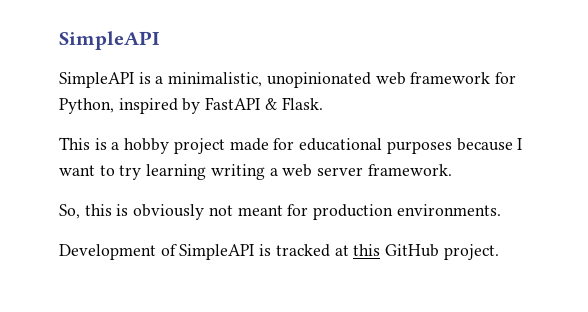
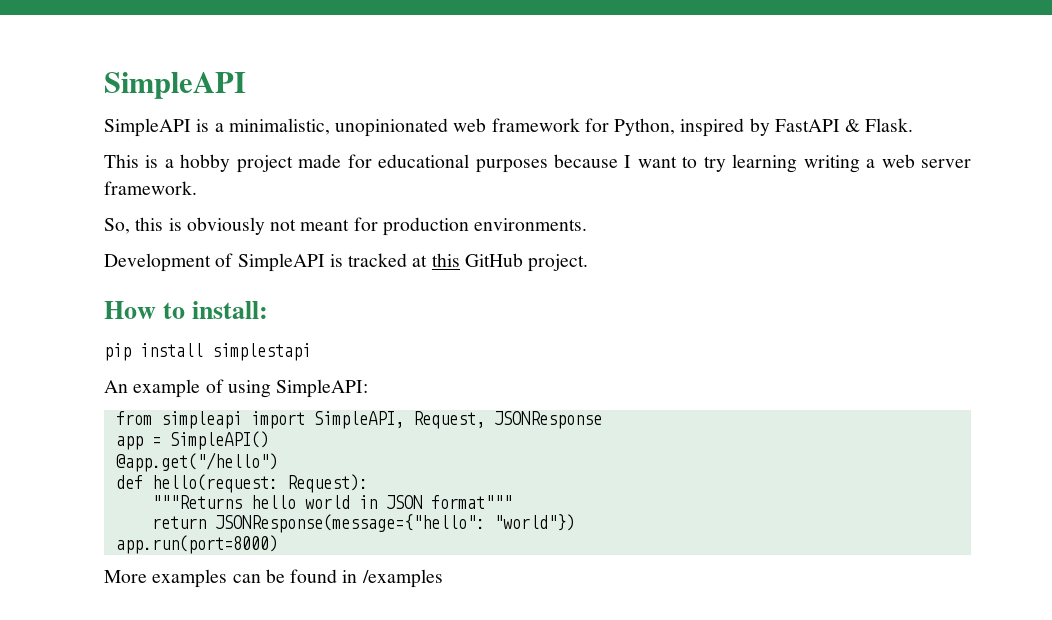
+ How to install:
+ pip install simplestapi
+ An example of using SimpleAPI:
+ from simpleapi import SimpleAPI, Request, JSONResponse
+ app = SimpleAPI()
+ @app.get("/hello")
+ def hello(request: Request):
+ """Returns hello world in JSON format"""
+ return JSONResponse(message={"hello": "world"})
+ app.run(port=8000)
+ More examples can be found in /examples

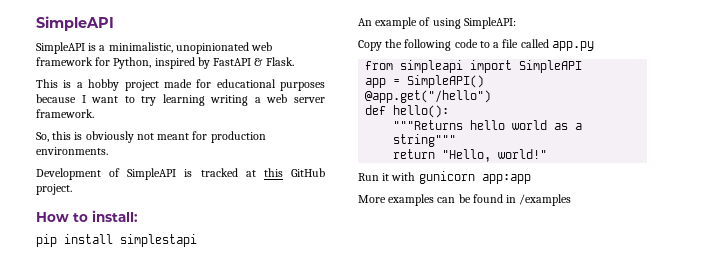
+ Copy the following code to a file called app.py
- from simpleapi import SimpleAPI, Request, JSONResponse
+ from simpleapi import SimpleAPI
- def hello(request: Request):
+ def hello():
- """Returns hello world in JSON format"""
- return JSONResponse(message={"hello": "world"})
- app.run(port=8000)
+ """Returns hello world as a string"""
+ return "Hello, world!"
+ Run it with gunicorn app:app

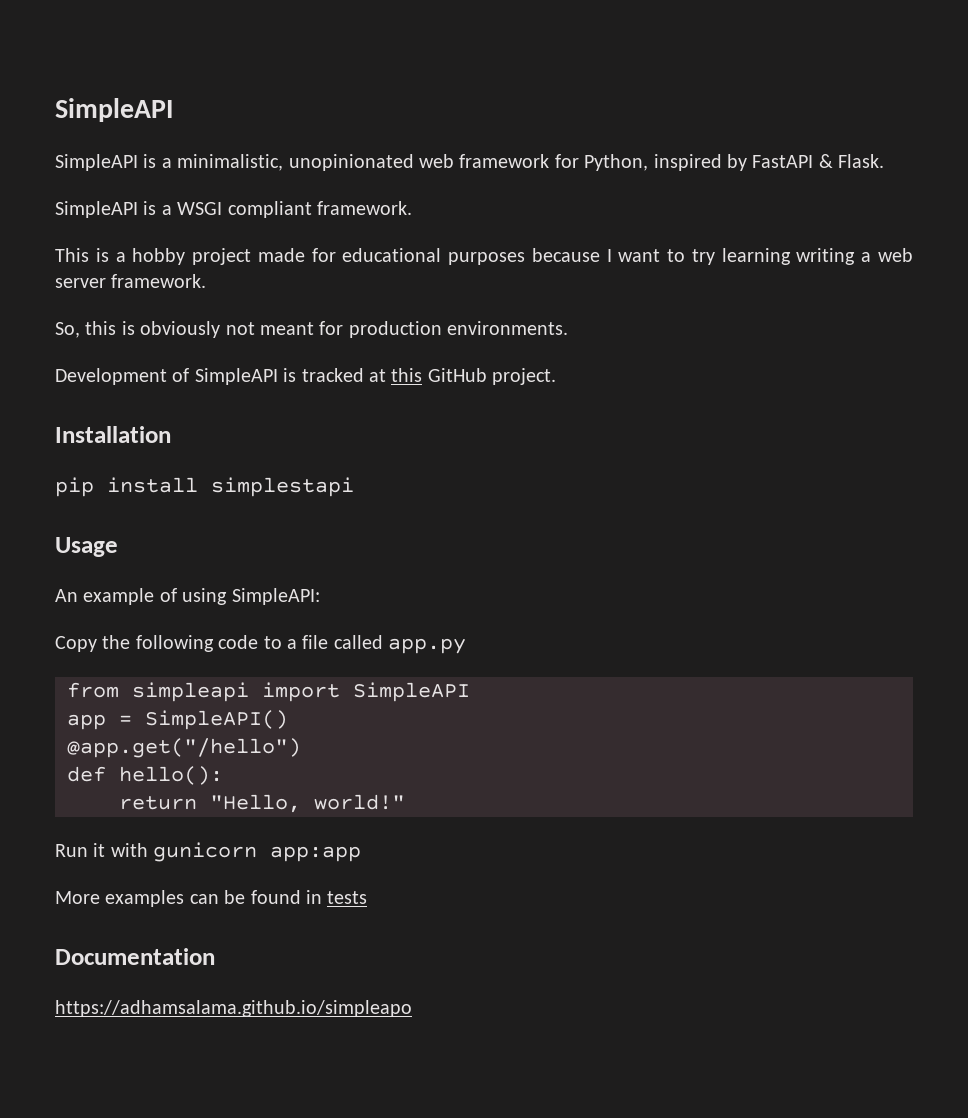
+ SimpleAPI is a WSGI compliant framework.
- How to install:
+ Installation
+ Usage
- """Returns hello world as a string"""
- More examples can be found in /examples
+ More examples can be found in tests
+ Documentation
+ https://adhamsalama.github.io/simpleapo

